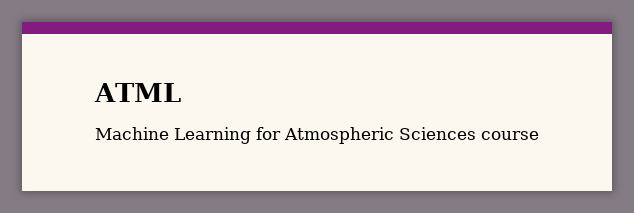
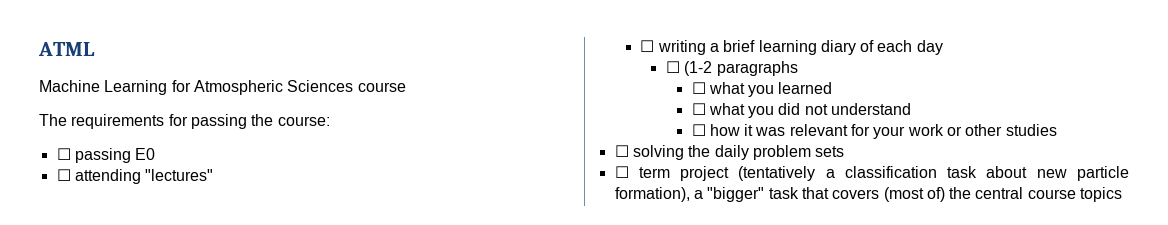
+ The requirements for passing the course:
+ ☐ passing E0
+ ☐ attending "lectures"
+ ☐ writing a brief learning diary of each day
+ ☐ (1-2 paragraphs
+ ☐ what you learned
+ ☐ what you did not understand
+ ☐ how it was relevant for your work or other studies
+ ☐ solving the daily problem sets
+ ☐ term project (tentatively a classification task about new particle formation), a "bigger" task that covers (most of) the central course topics

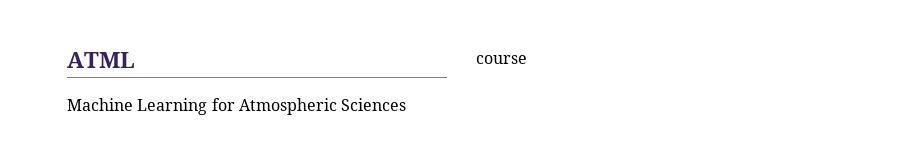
- The requirements for passing the course:
- ☐ passing E0
- ☐ attending "lectures"
- ☐ writing a brief learning diary of each day
- ☐ (1-2 paragraphs
- ☐ what you learned
- ☐ what you did not understand
- ☐ how it was relevant for your work or other studies
- ☐ solving the daily problem sets
- ☐ term project (tentatively a classification task about new particle formation), a "bigger" task that covers (most of) the central course topics

